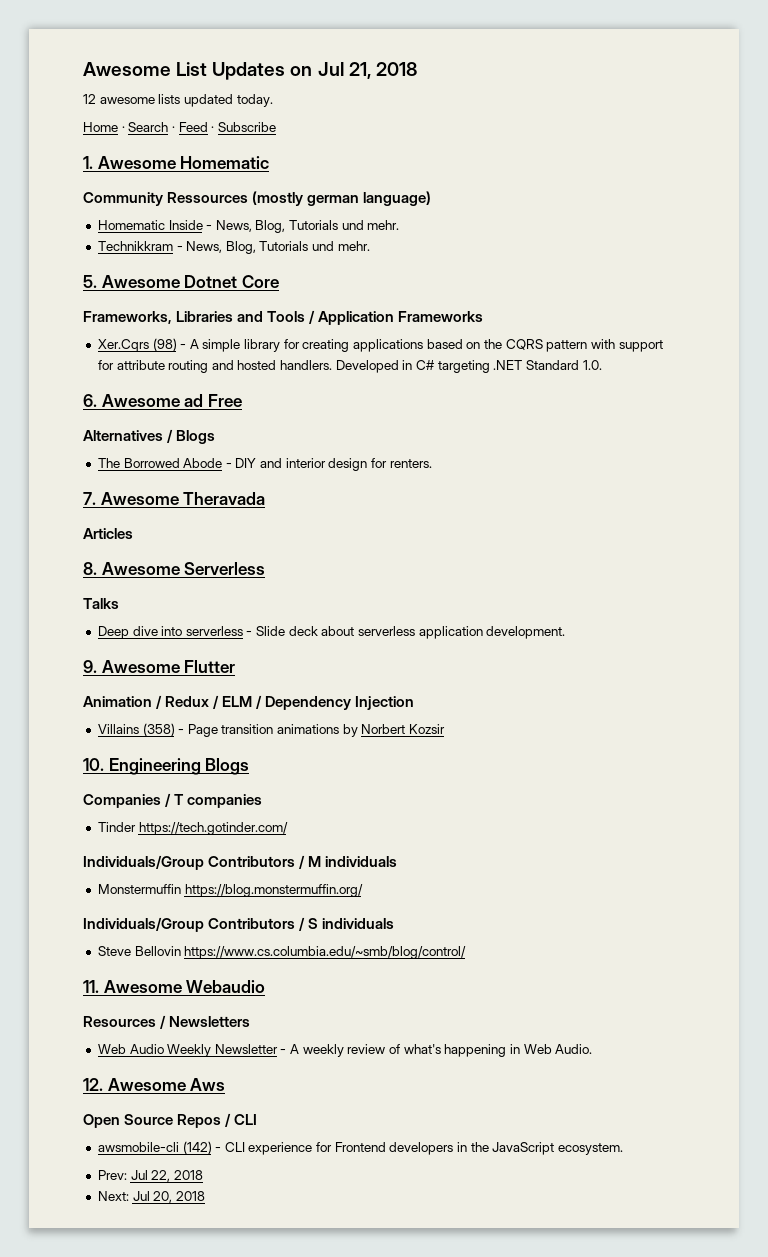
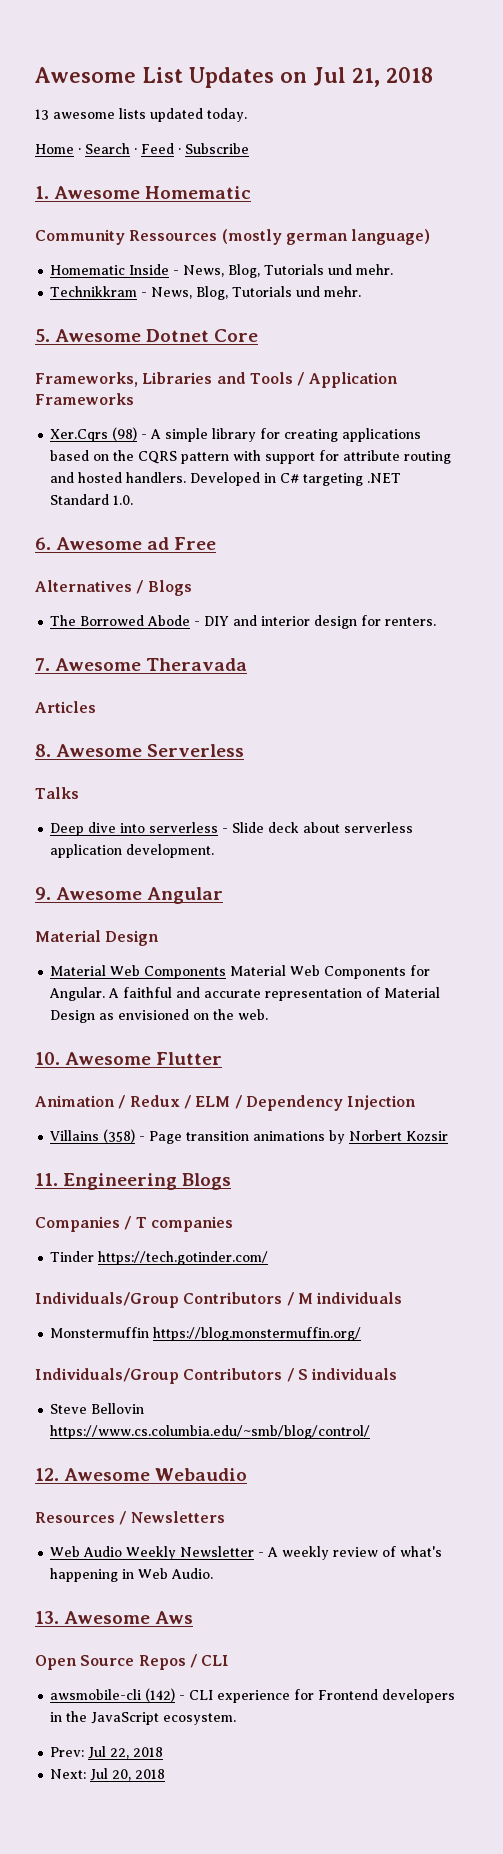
- 12 awesome lists updated today.
+ 13 awesome lists updated today.
- 9. Awesome Flutter
+ 9. Awesome Angular
+ Material Design
+ Material Web Components Material Web Components for Angular. A faithful and accurate representation of Material Design as envisioned on the web.
+ 10. Awesome Flutter
- 10. Engineering Blogs
+ 11. Engineering Blogs
- 11. Awesome Webaudio
+ 12. Awesome Webaudio
- 12. Awesome Aws
+ 13. Awesome Aws

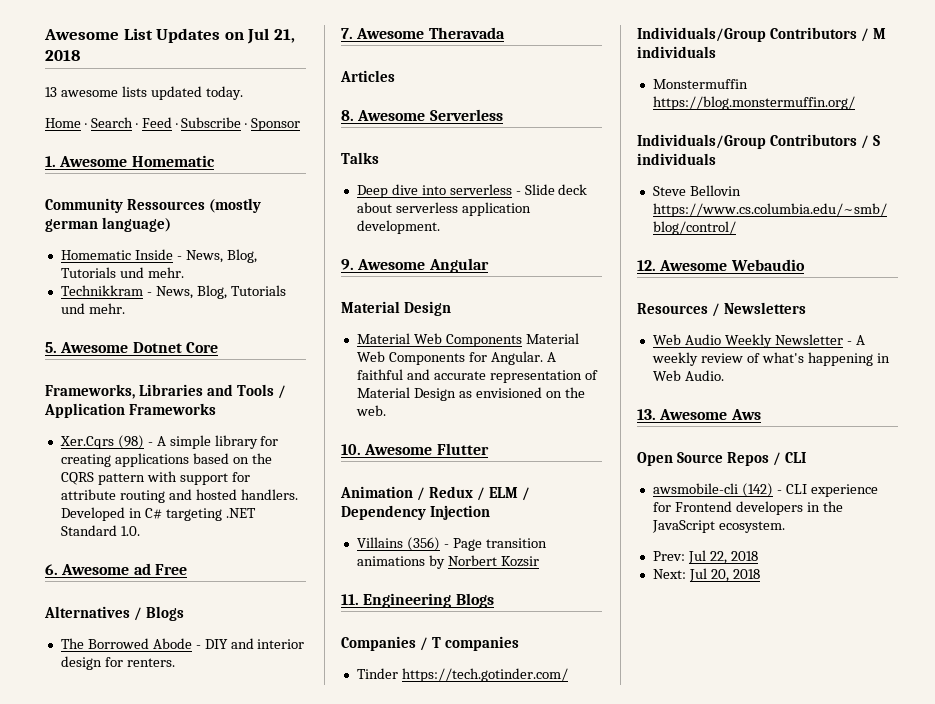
- Home · Search · Feed · Subscribe
+ Home · Search · Feed · Subscribe · Sponsor
- Villains (358) - Page transition animations by Norbert Kozsir
+ Villains (356) - Page transition animations by Norbert Kozsir

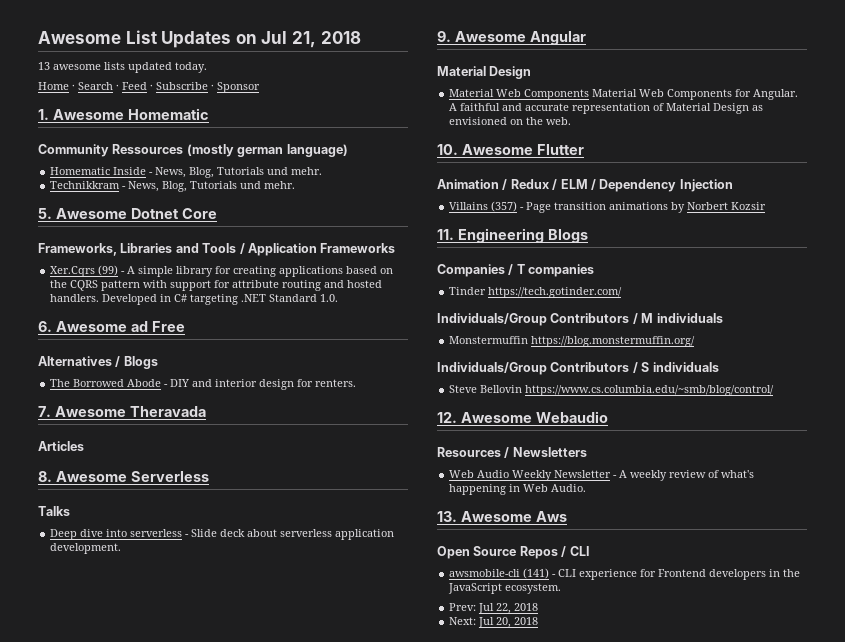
- Xer.Cqrs (98) - A simple library for creating applications based on the CQRS pattern with support for attribute routing and hosted handlers.
+ Xer.Cqrs (99) - A simple library for creating applications based on the CQRS pattern with support for attribute routing and hosted handlers.
- Villains (356) - Page transition animations by Norbert Kozsir
+ Villains (357) - Page transition animations by Norbert Kozsir
- awsmobile-cli (142) - CLI experience for Frontend developers in the JavaScript ecosystem.
+ awsmobile-cli (141) - CLI experience for Frontend developers in the JavaScript ecosystem.

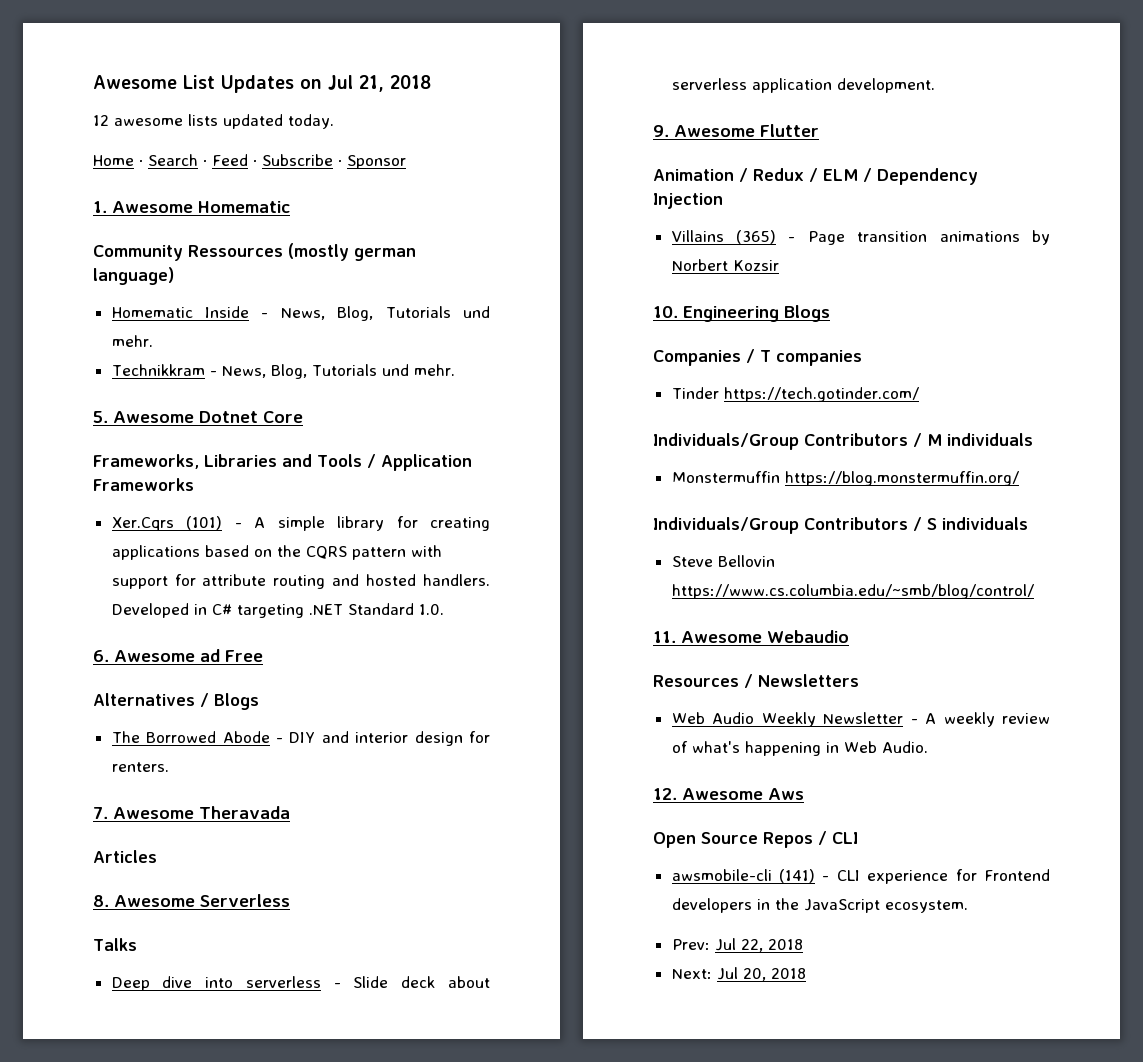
- 13 awesome lists updated today.
+ 12 awesome lists updated today.
- Xer.Cqrs (99) - A simple library for creating applications based on the CQRS pattern with support for attribute routing and hosted handlers.
+ Xer.Cqrs (101) - A simple library for creating applications based on the CQRS pattern with support for attribute routing and hosted handlers.
- 9. Awesome Angular
- Material Design
- Material Web Components Material Web Components for Angular. A faithful and accurate representation of Material Design as envisioned on the web.
- 10. Awesome Flutter
+ 9. Awesome Flutter
- Villains (357) - Page transition animations by Norbert Kozsir
+ Villains (365) - Page transition animations by Norbert Kozsir
- 11. Engineering Blogs
+ 10. Engineering Blogs
- 12. Awesome Webaudio
+ 11. Awesome Webaudio
- 13. Awesome Aws
+ 12. Awesome Aws

